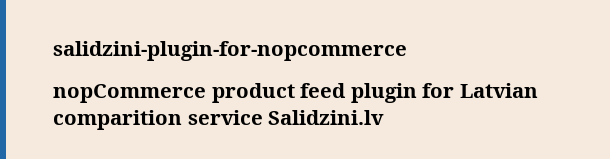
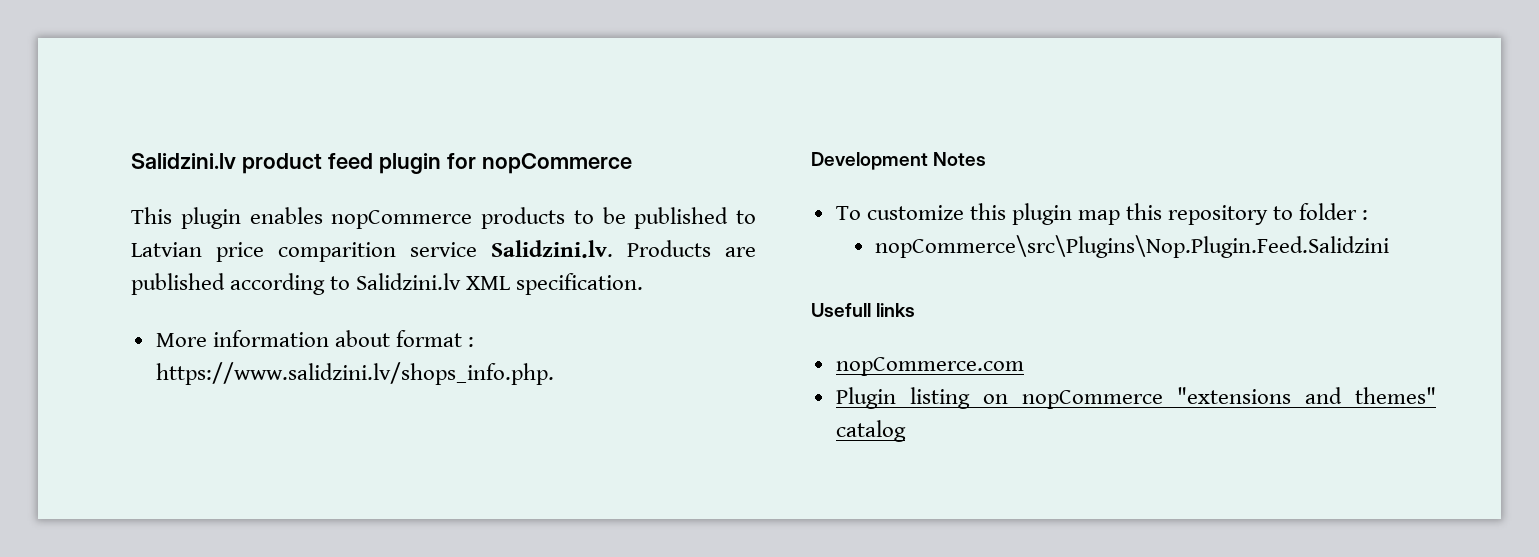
- salidzini-plugin-for-nopcommerce
- nopCommerce product feed plugin for Latvian comparition service Salidzini.lv
+ Salidzini.lv product feed plugin for nopCommerce
+ This plugin enables nopCommerce products to be published to Latvian price comparition service Salidzini.lv. Products are published according to Salidzini.lv XML specification.
+ More information about format : https://www.salidzini.lv/shops_info.php.
+ Development Notes
+ To customize this plugin map this repository to folder :
+ nopCommerce\src\Plugins\Nop.Plugin.Feed.Salidzini
+ Usefull links
+ nopCommerce.com
+ Plugin listing on nopCommerce "extensions and themes" catalog

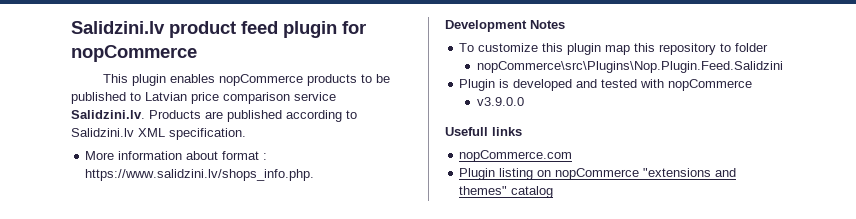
- This plugin enables nopCommerce products to be published to Latvian price comparition service Salidzini.lv. Products are published according to Salidzini.lv XML specification.
+ This plugin enables nopCommerce products to be published to Latvian price comparison service Salidzini.lv. Products are published according to Salidzini.lv XML specification.
- To customize this plugin map this repository to folder :
+ To customize this plugin map this repository to folder
+ Plugin is developed and tested with nopCommerce
+ v3.9.0.0

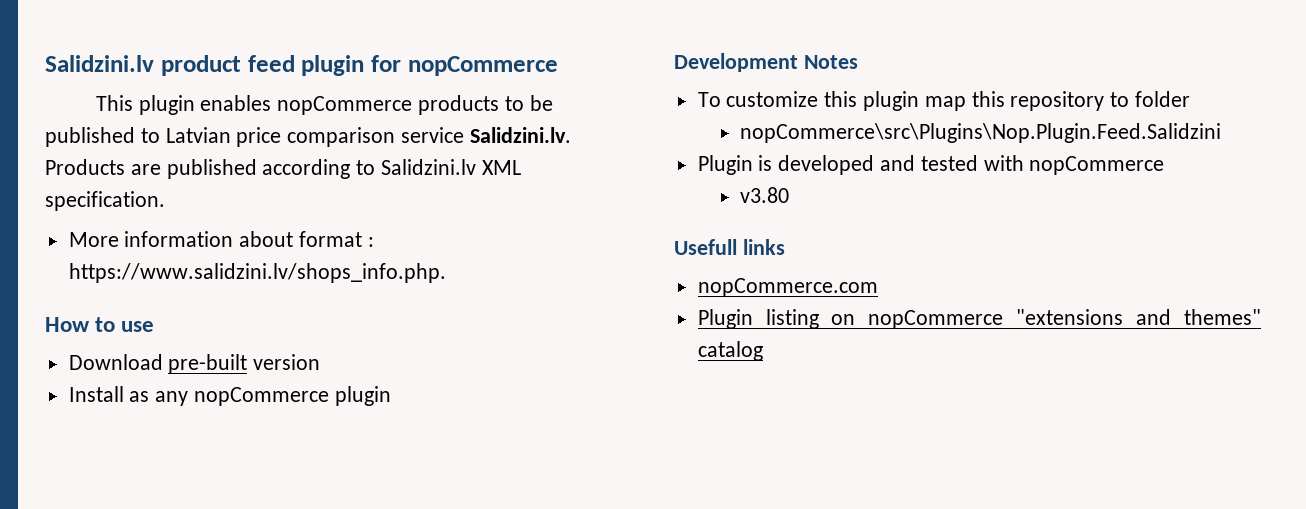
+ How to use
+ Download pre-built version
+ Install as any nopCommerce plugin
- v3.9.0.0
+ v3.80

